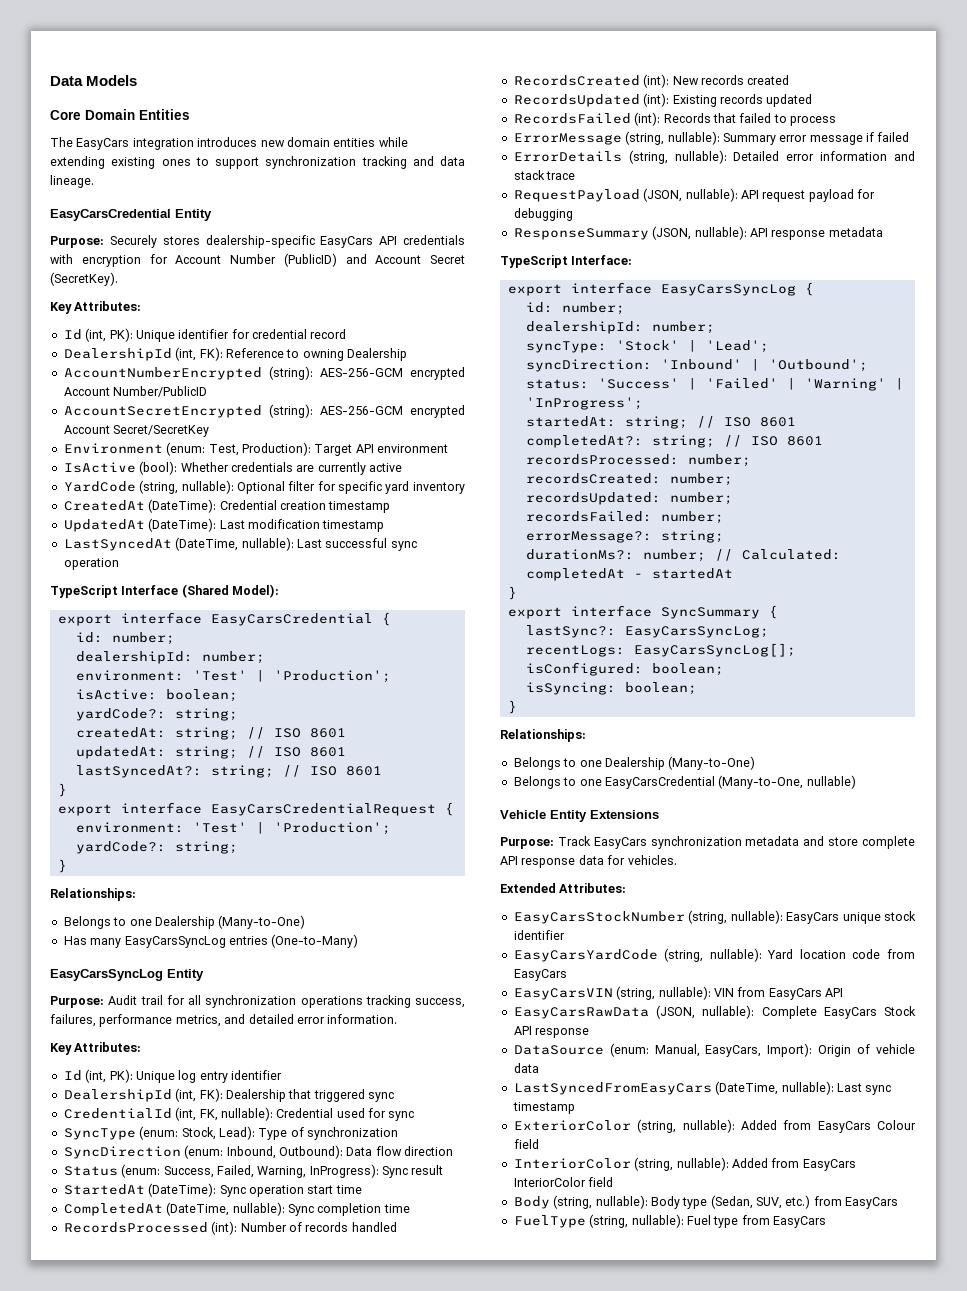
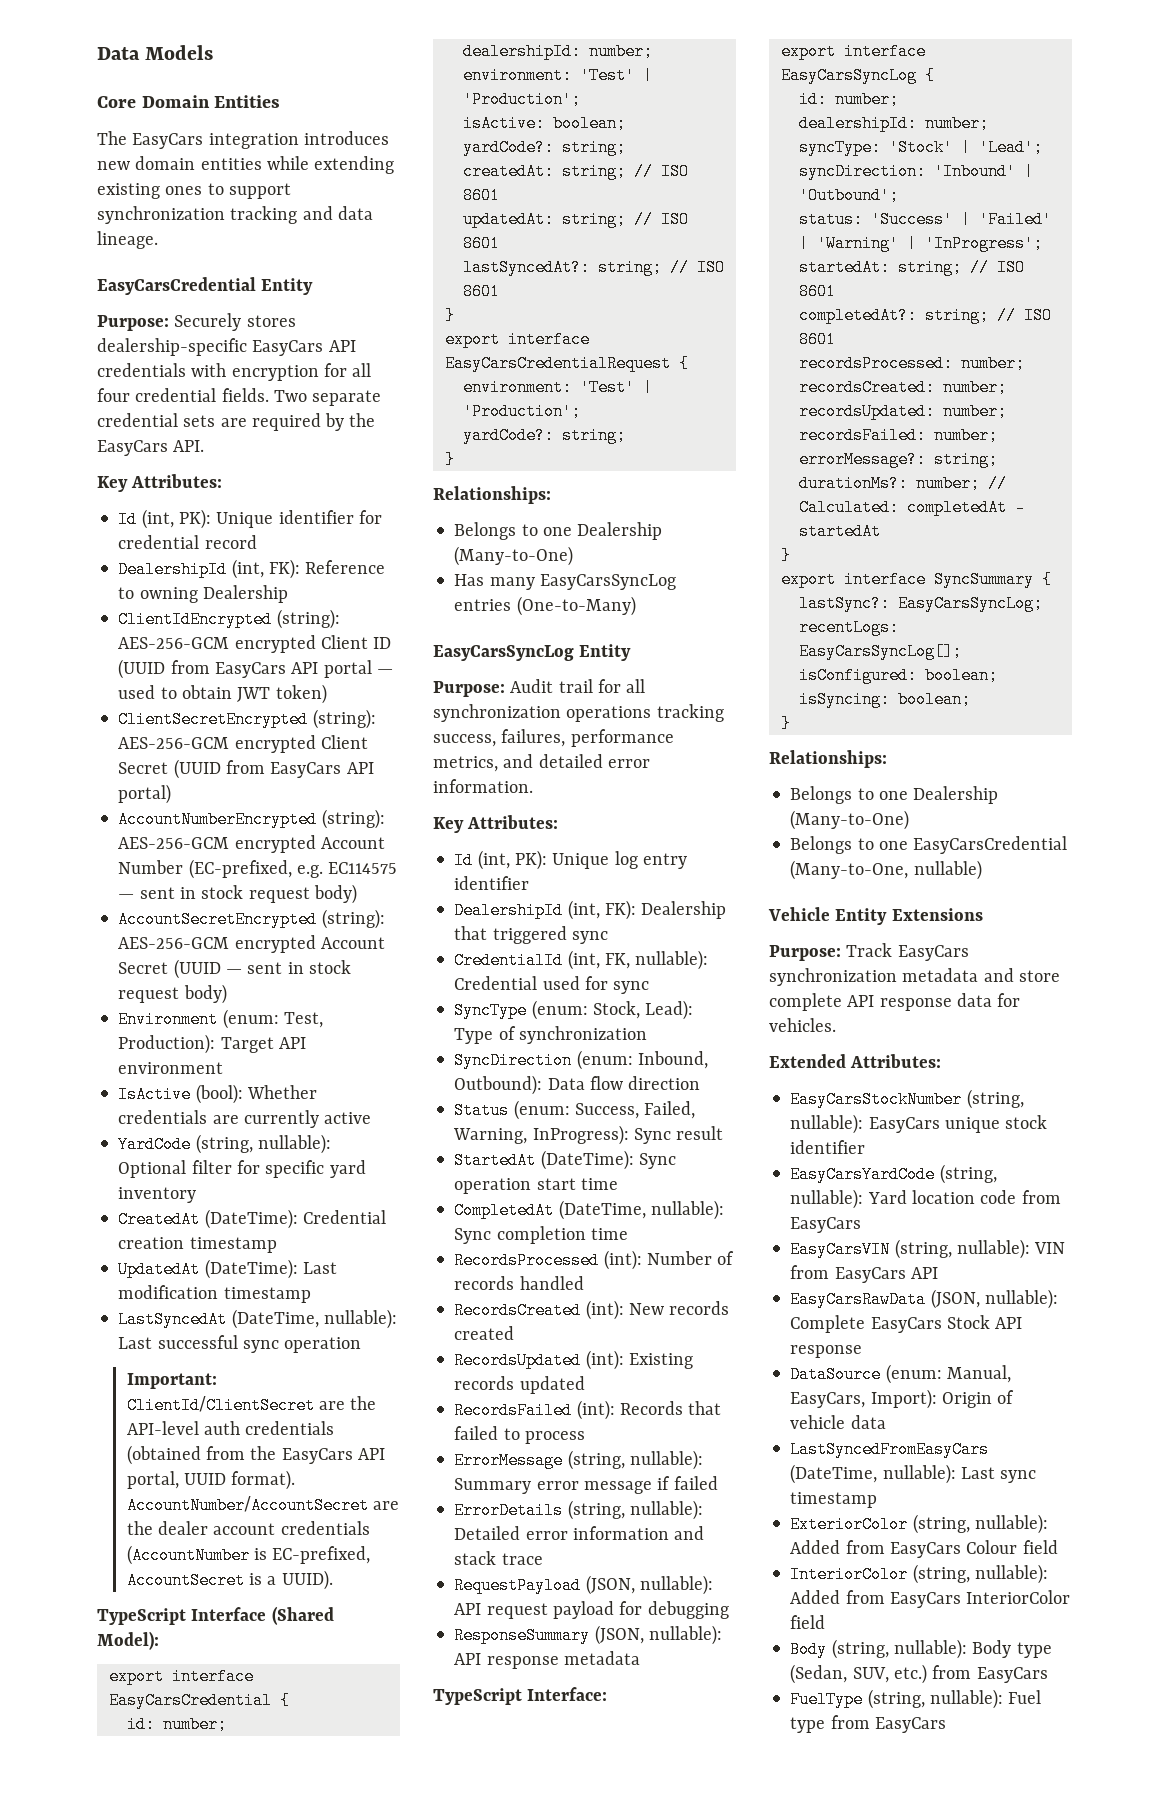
- Purpose: Securely stores dealership-specific EasyCars API credentials with encryption for Account Number (PublicID) and Account Secret (SecretKey).
+ Purpose: Securely stores dealership-specific EasyCars API credentials with encryption for all four credential fields. Two separate credential sets are required by the EasyCars API.
+ ClientIdEncrypted (string): AES-256-GCM encrypted Client ID (UUID from EasyCars API portal — used to obtain JWT token)
+ ClientSecretEncrypted (string): AES-256-GCM encrypted Client Secret (UUID from EasyCars API portal)
- AccountNumberEncrypted (string): AES-256-GCM encrypted Account Number/PublicID
+ AccountNumberEncrypted (string): AES-256-GCM encrypted Account Number (EC-prefixed, e.g. EC114575 — sent in stock request body)
- AccountSecretEncrypted (string): AES-256-GCM encrypted Account Secret/SecretKey
+ AccountSecretEncrypted (string): AES-256-GCM encrypted Account Secret (UUID — sent in stock request body)
+ Important: ClientId/ClientSecret are the API-level auth credentials (obtained from the EasyCars API portal, UUID format). AccountNumber/AccountSecret are the dealer account credentials (AccountNumber is EC-prefixed, AccountSecret is a UUID).

